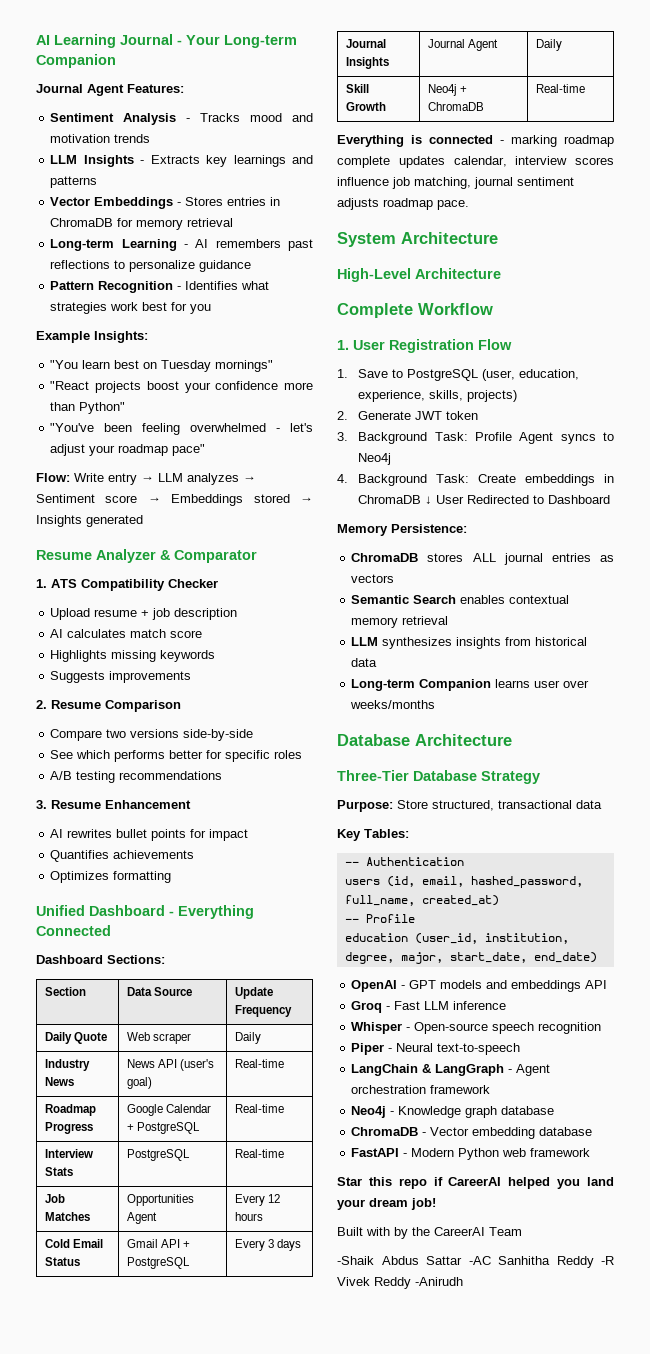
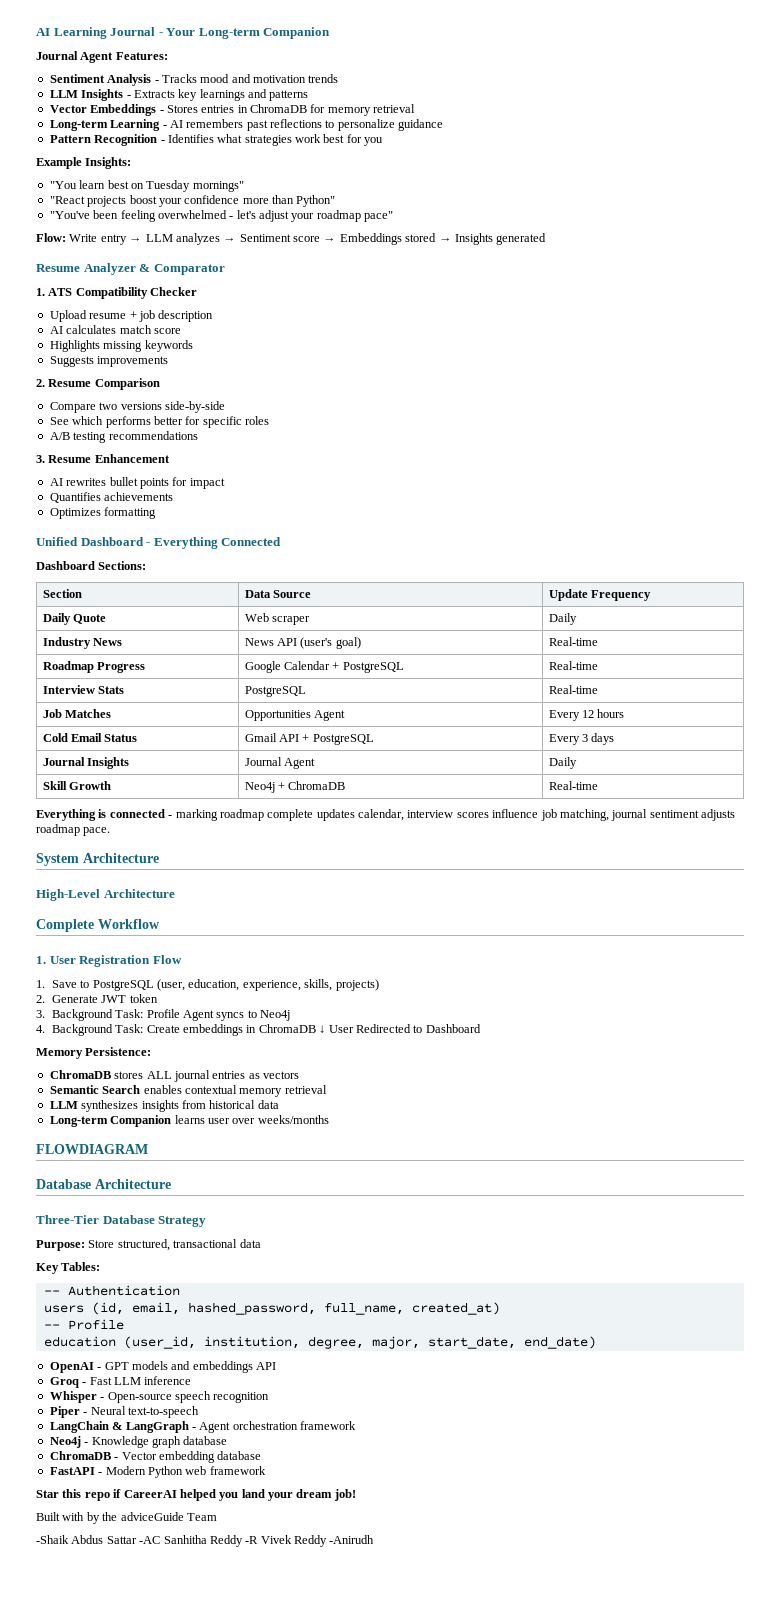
+ FLOWDIAGRAM
- Built with by the CareerAI Team
+ Built with by the adviceGuide Team

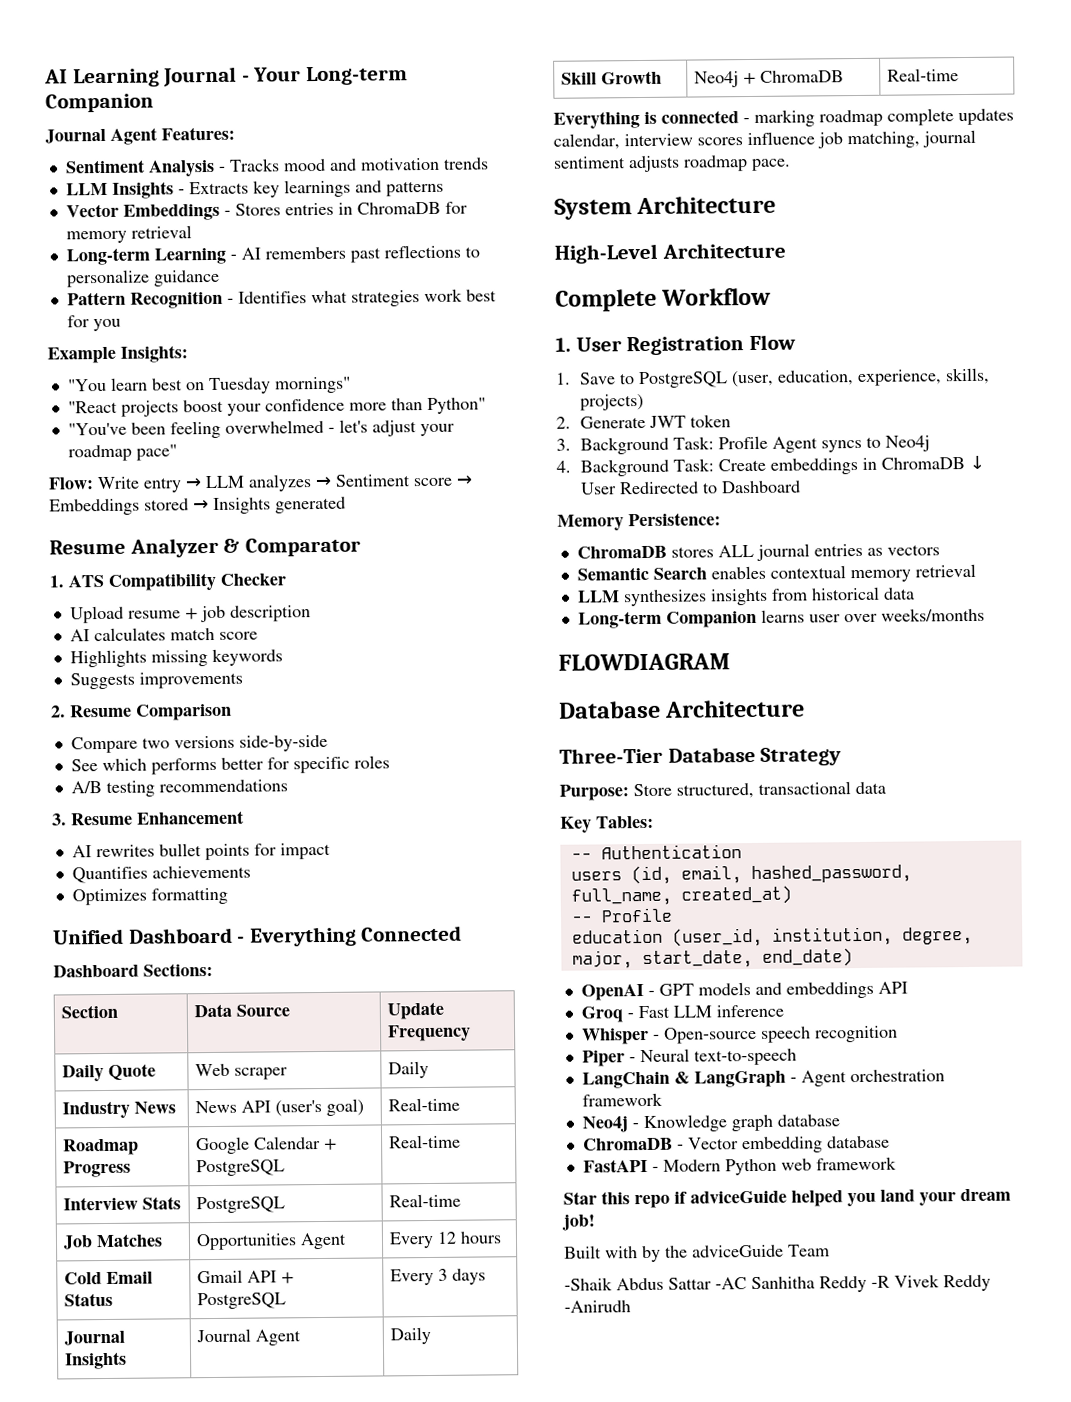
- Star this repo if CareerAI helped you land your dream job!
+ Star this repo if adviceGuide helped you land your dream job!

